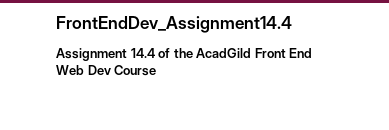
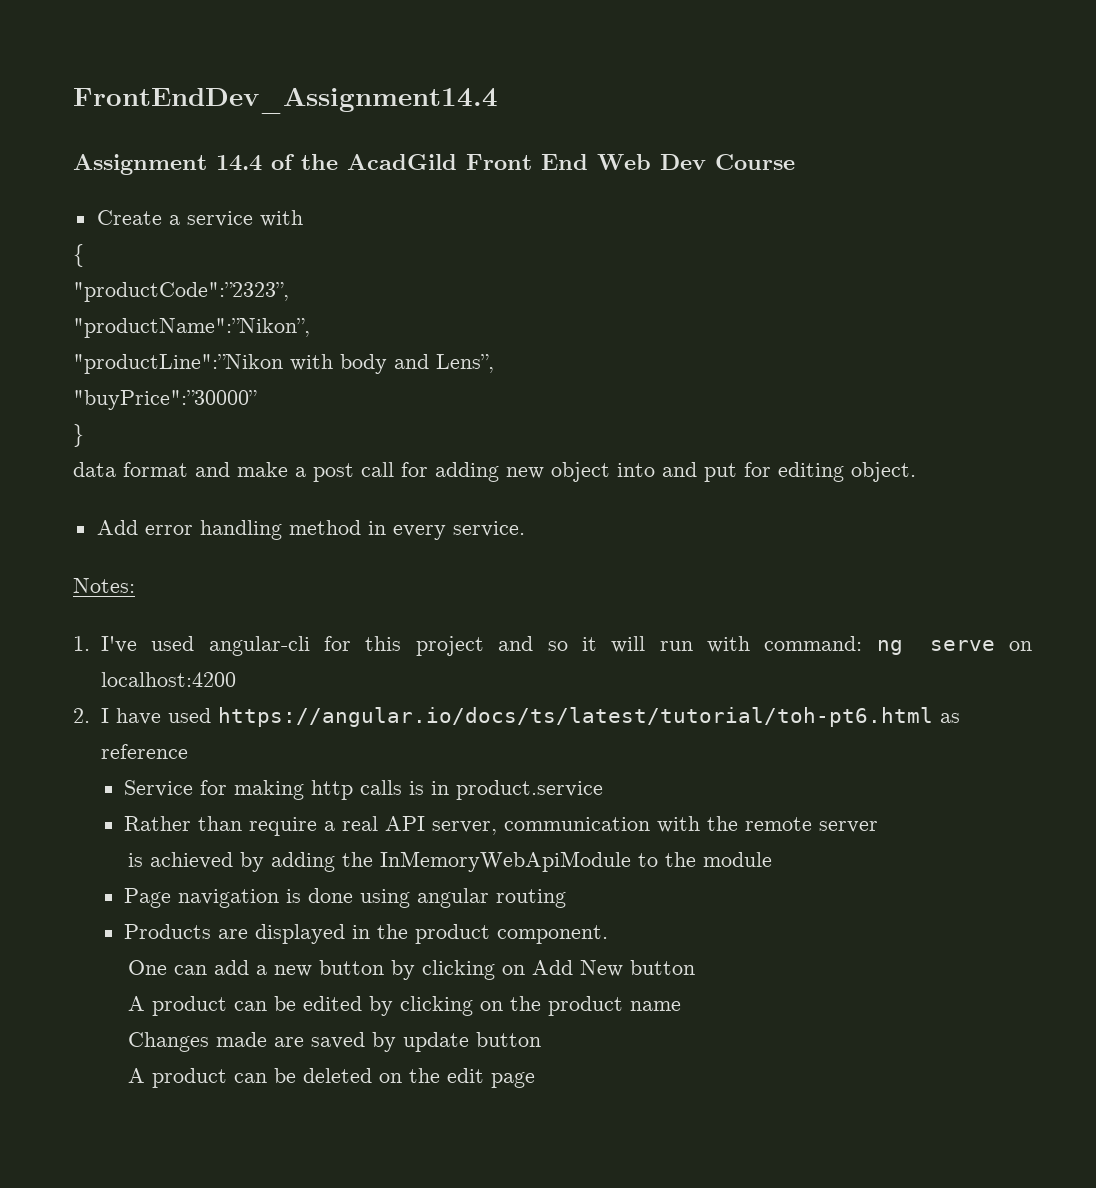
+ Create a service with
+ {
+ "productCode":”2323”,
+ "productName":”Nikon”,
+ "productLine":”Nikon with body and Lens”,
+ "buyPrice":”30000”
+ }
+ data format and make a post call for adding new object into and put for editing object.
+ Add error handling method in every service.
+ Notes:
+ 1. I've used angular-cli for this project and so it will run with command: ng serve on localhost:4200
+ 2. I have used https://angular.io/docs/ts/latest/tutorial/toh-pt6.html as reference
+ Service for making http calls is in product.service
+ Rather than require a real API server, communication with the remote server
+ is achieved by adding the InMemoryWebApiModule to the module
+ Page navigation is done using angular routing
+ Products are displayed in the product component.
+ One can add a new button by clicking on Add New button
+ A product can be edited by clicking on the product name
+ Changes made are saved by update button
+ A product can be deleted on the edit page

